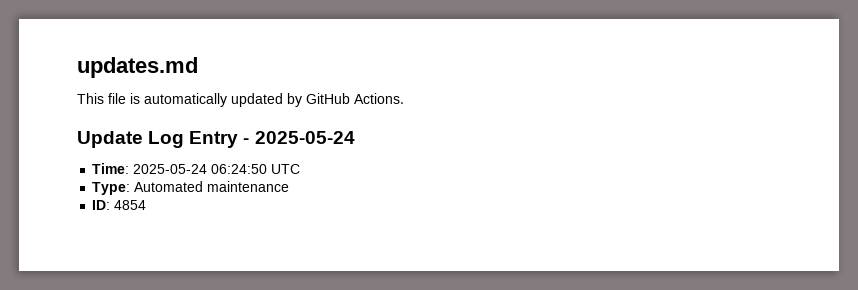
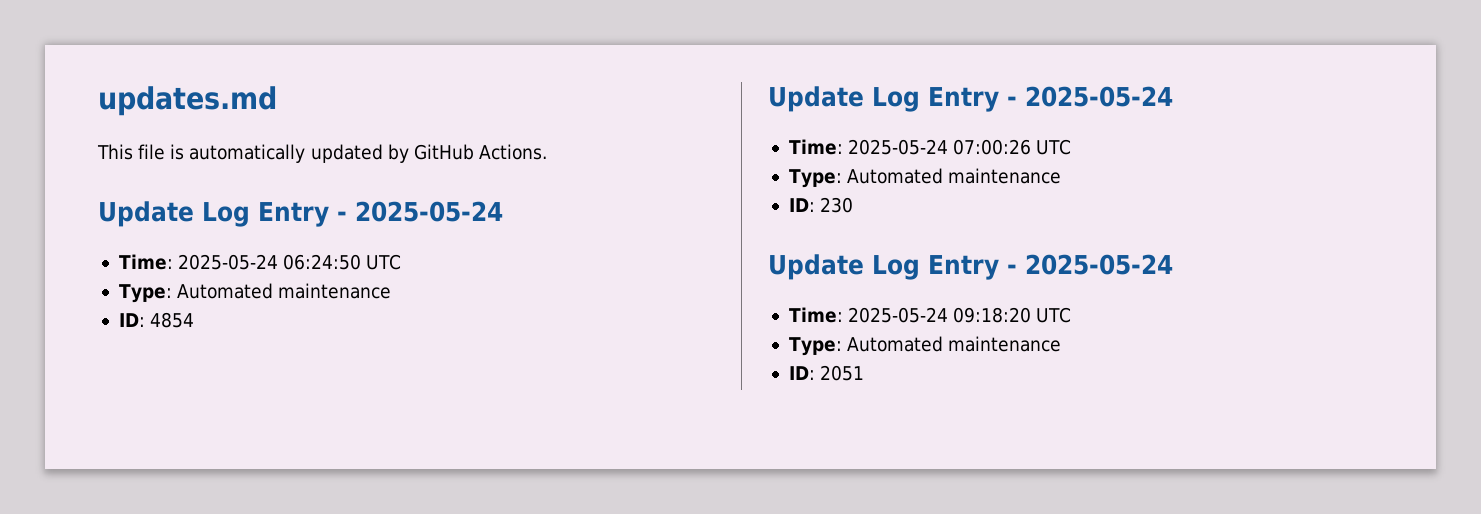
  ID: 4854
+ Update Log Entry - 2025-05-24
+ Time: 2025-05-24 07:00:26 UTC
+ Type: Automated maintenance
+ ID: 230
+ Update Log Entry - 2025-05-24
+ Time: 2025-05-24 09:18:20 UTC
+ Type: Automated maintenance
+ ID: 2051

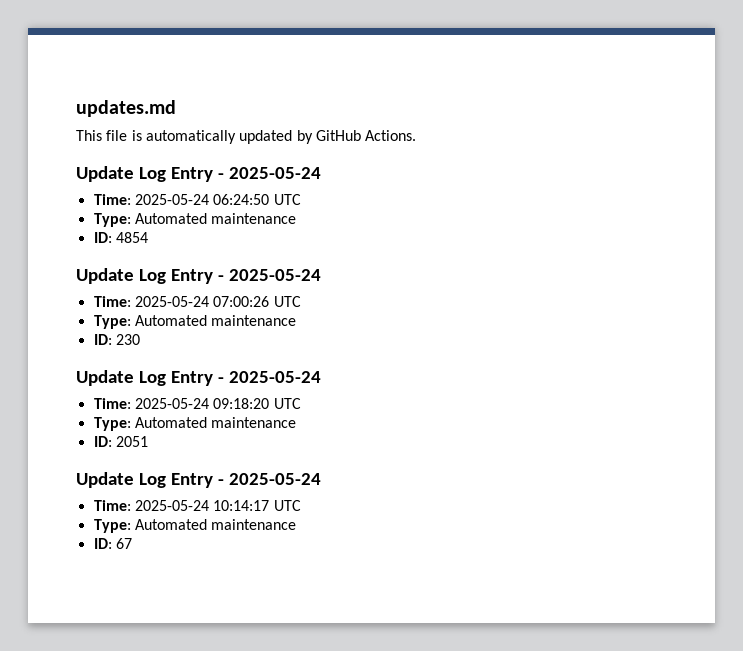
  ID: 2051
+ Update Log Entry - 2025-05-24
+ Time: 2025-05-24 10:14:17 UTC
+ Type: Automated maintenance
+ ID: 67

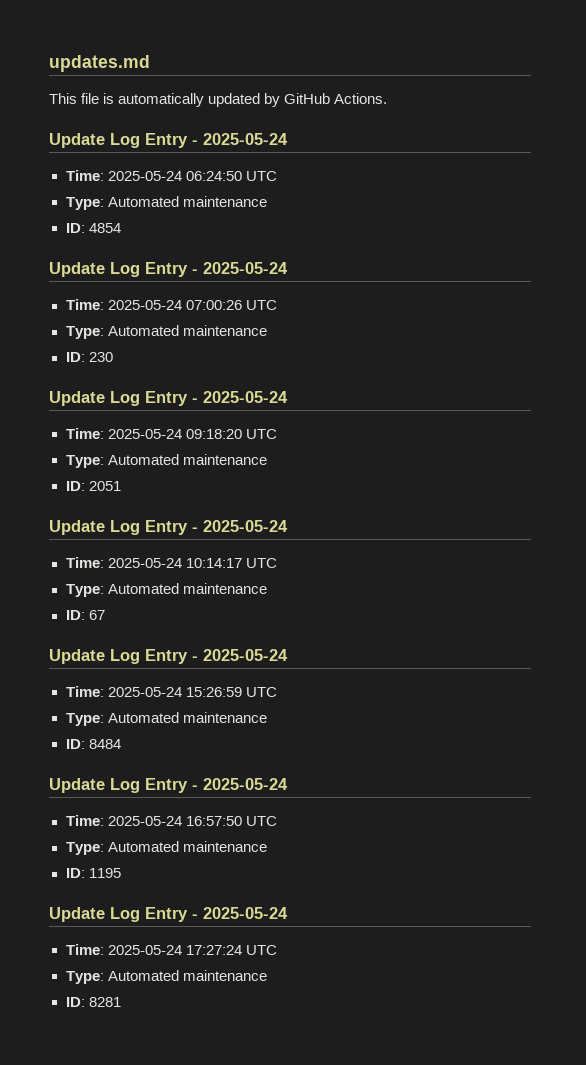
  ID: 67
+ Update Log Entry - 2025-05-24
+ Time: 2025-05-24 15:26:59 UTC
+ Type: Automated maintenance
+ ID: 8484
+ Update Log Entry - 2025-05-24
+ Time: 2025-05-24 16:57:50 UTC
+ Type: Automated maintenance
+ ID: 1195
+ Update Log Entry - 2025-05-24
+ Time: 2025-05-24 17:27:24 UTC
+ Type: Automated maintenance
+ ID: 8281

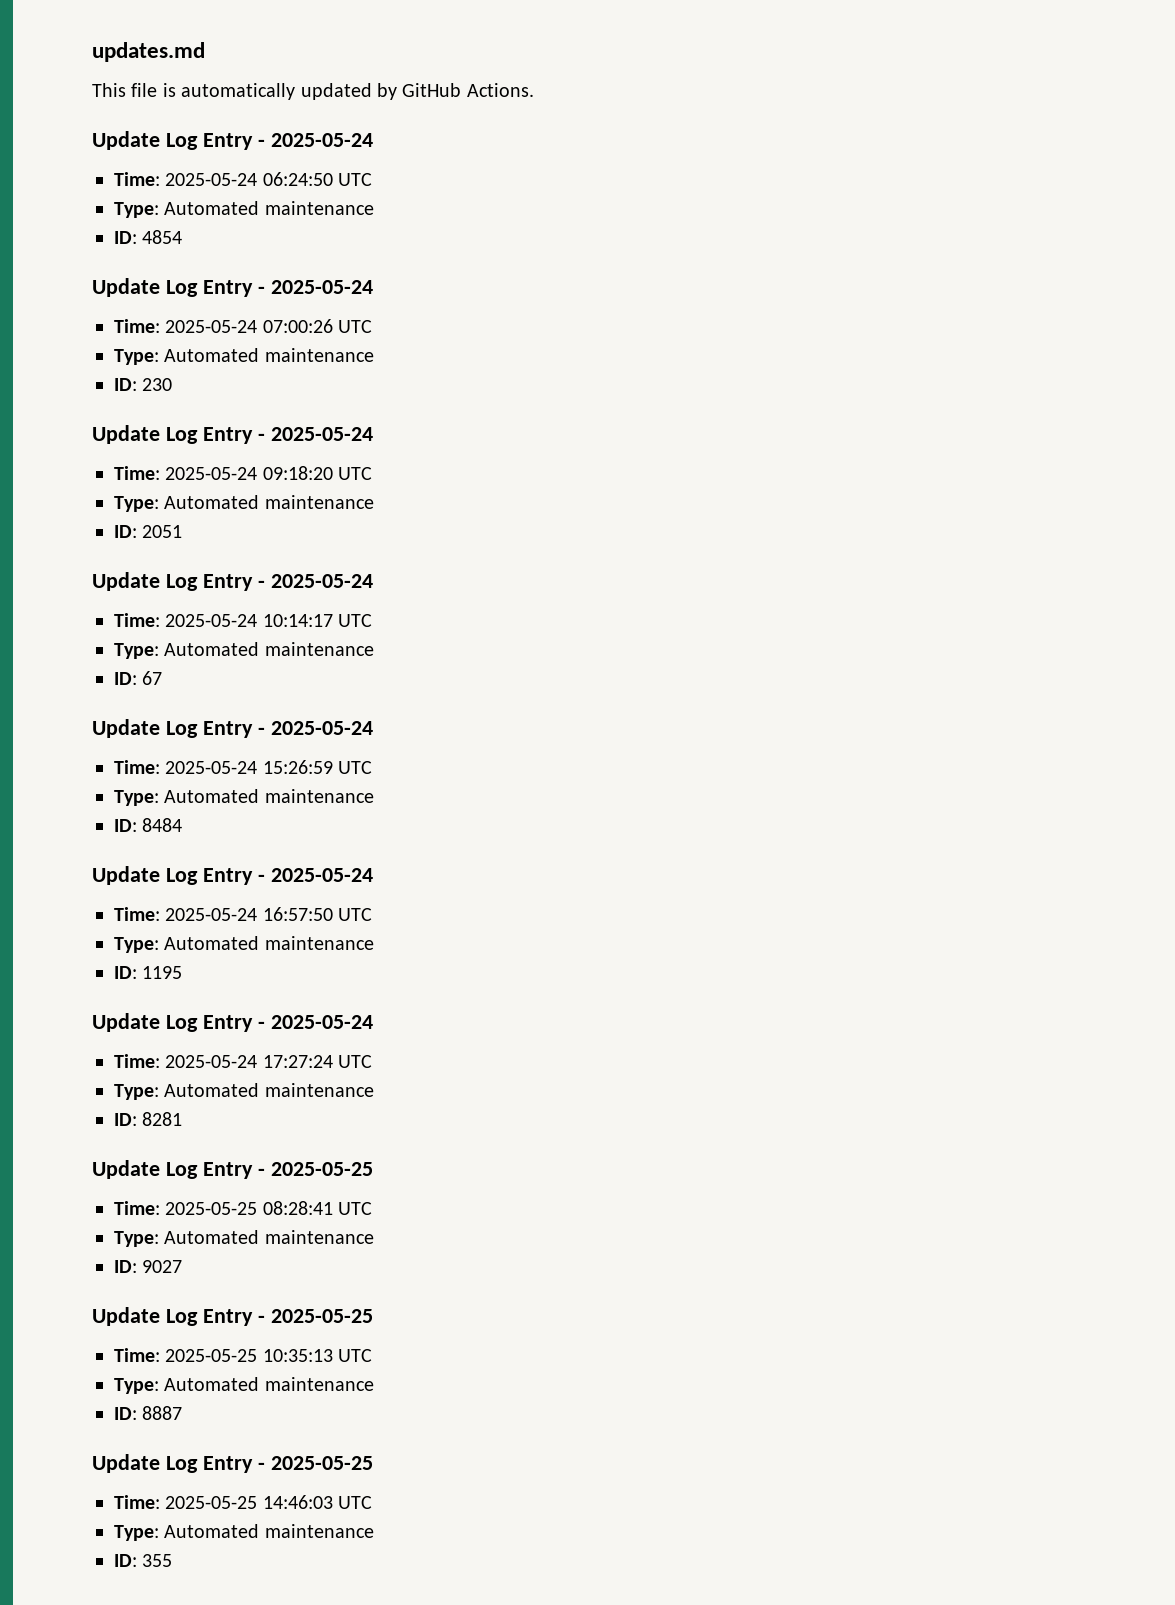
  ID: 8281
+ Update Log Entry - 2025-05-25
+ Time: 2025-05-25 08:28:41 UTC
+ Type: Automated maintenance
+ ID: 9027
+ Update Log Entry - 2025-05-25
+ Time: 2025-05-25 10:35:13 UTC
+ Type: Automated maintenance
+ ID: 8887
+ Update Log Entry - 2025-05-25
+ Time: 2025-05-25 14:46:03 UTC
+ Type: Automated maintenance
+ ID: 355

